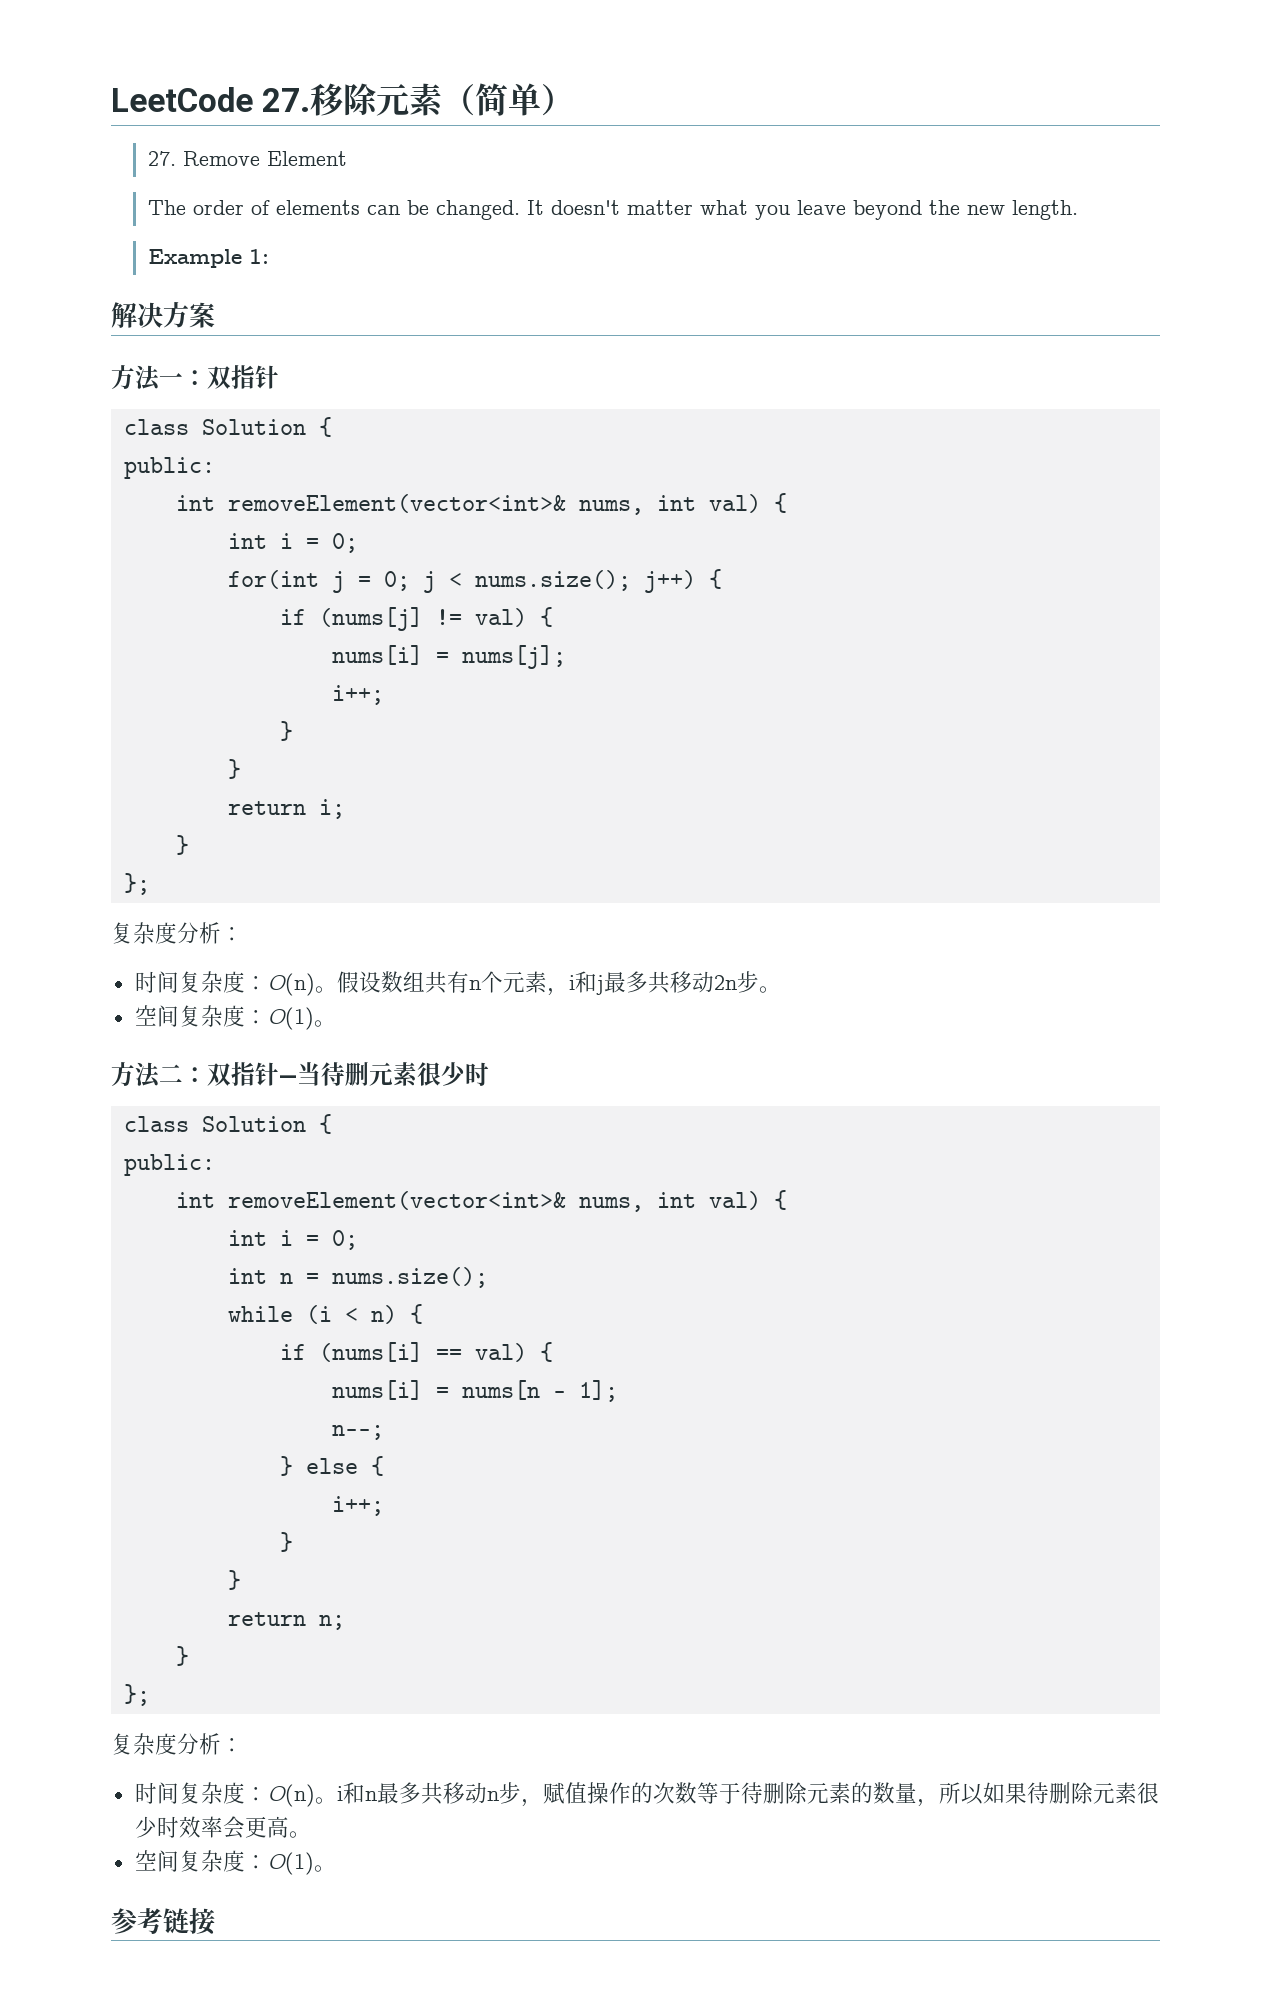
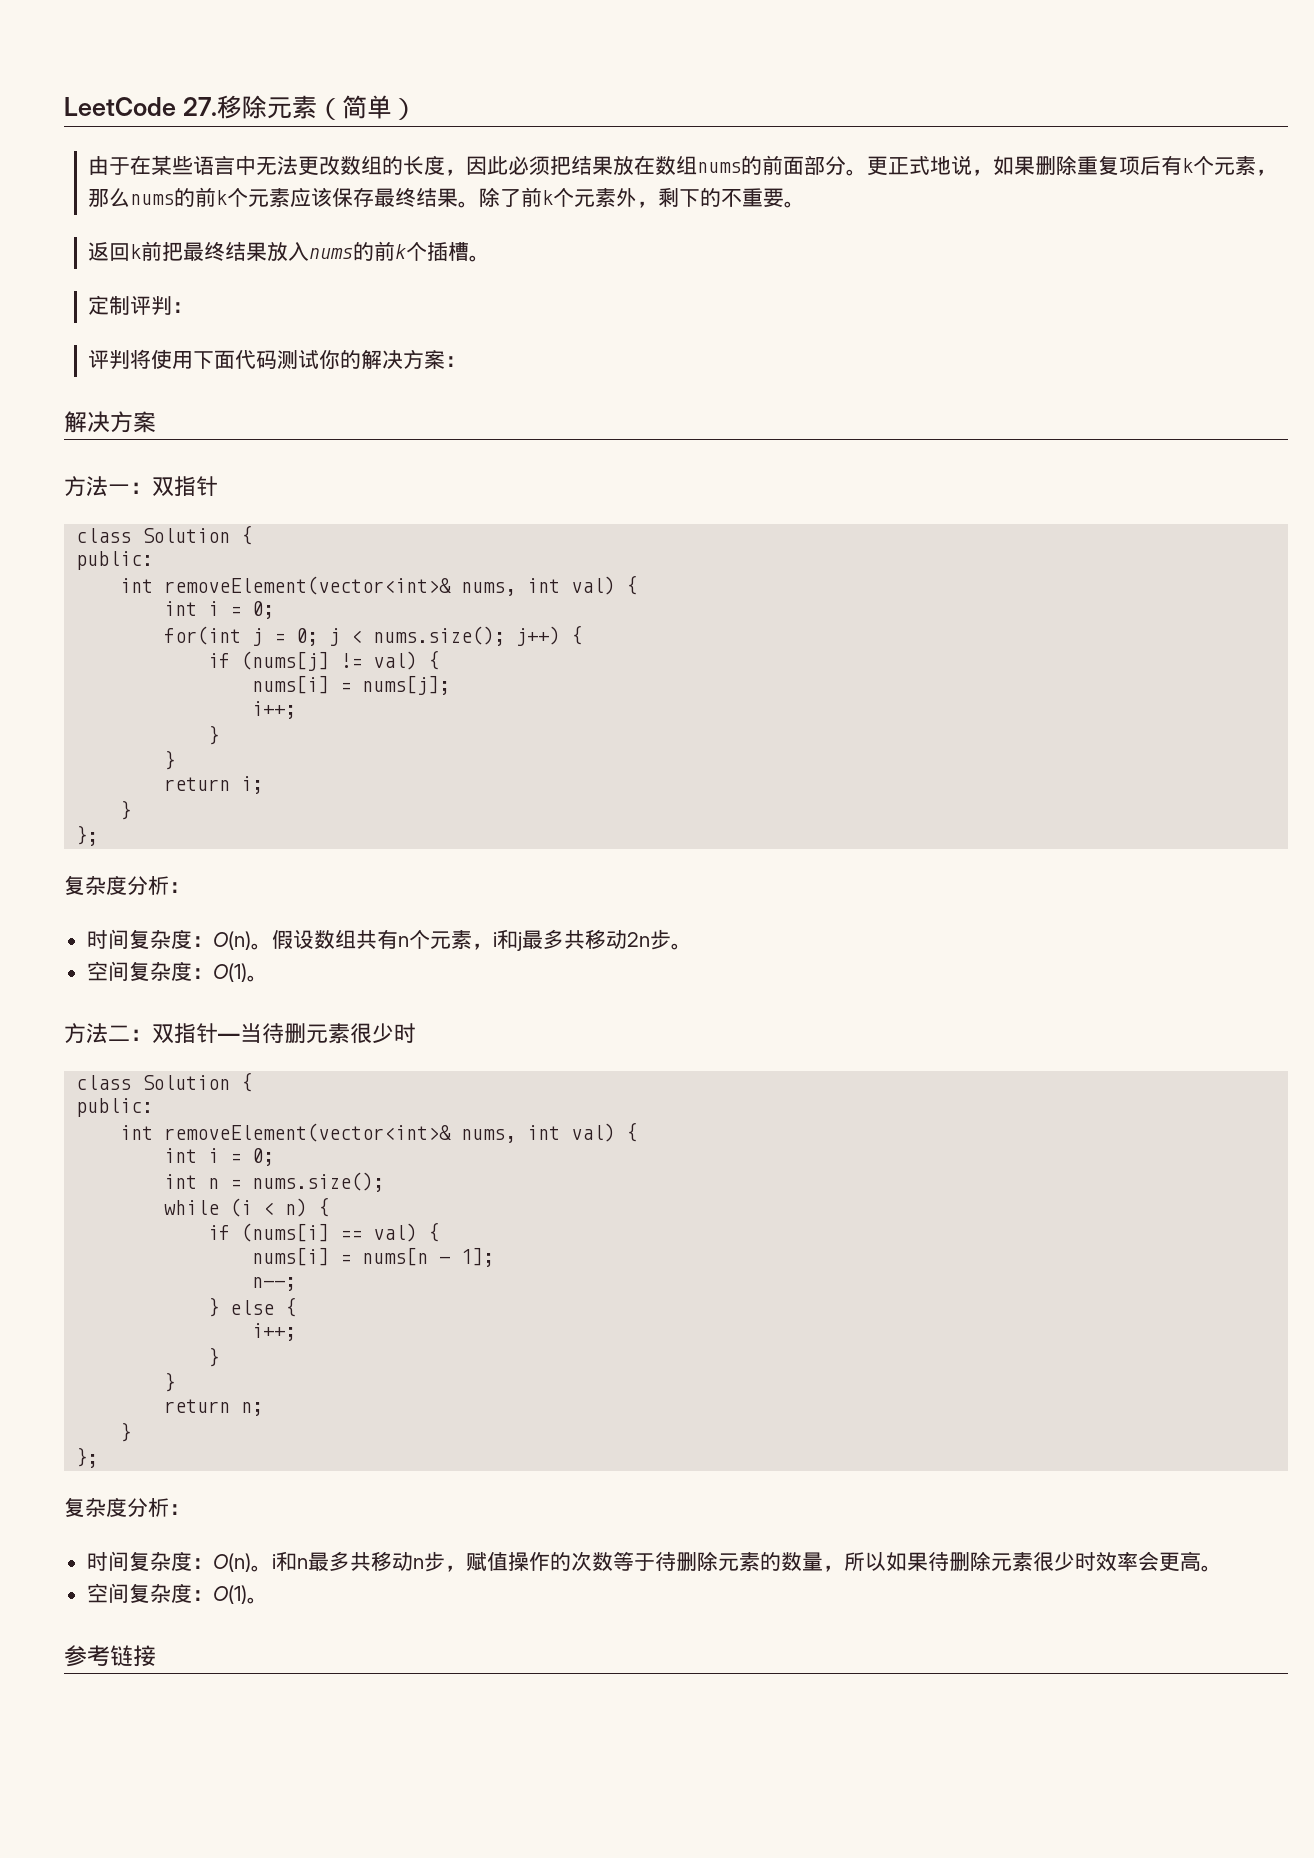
- 27. Remove Element
- The order of elements can be changed. It doesn't matter what you leave beyond the new length.
- Example 1:
+ 由于在某些语言中无法更改数组的长度，因此必须把结果放在数组nums的前面部分。更正式地说，如果删除重复项后有k个元素，那么nums的前k个元素应该保存最终结果。除了前k个元素外，剩下的不重要。
+ 返回k前把最终结果放入nums的前k个插槽。
+ 定制评判：
+ 评判将使用下面代码测试你的解决方案：

